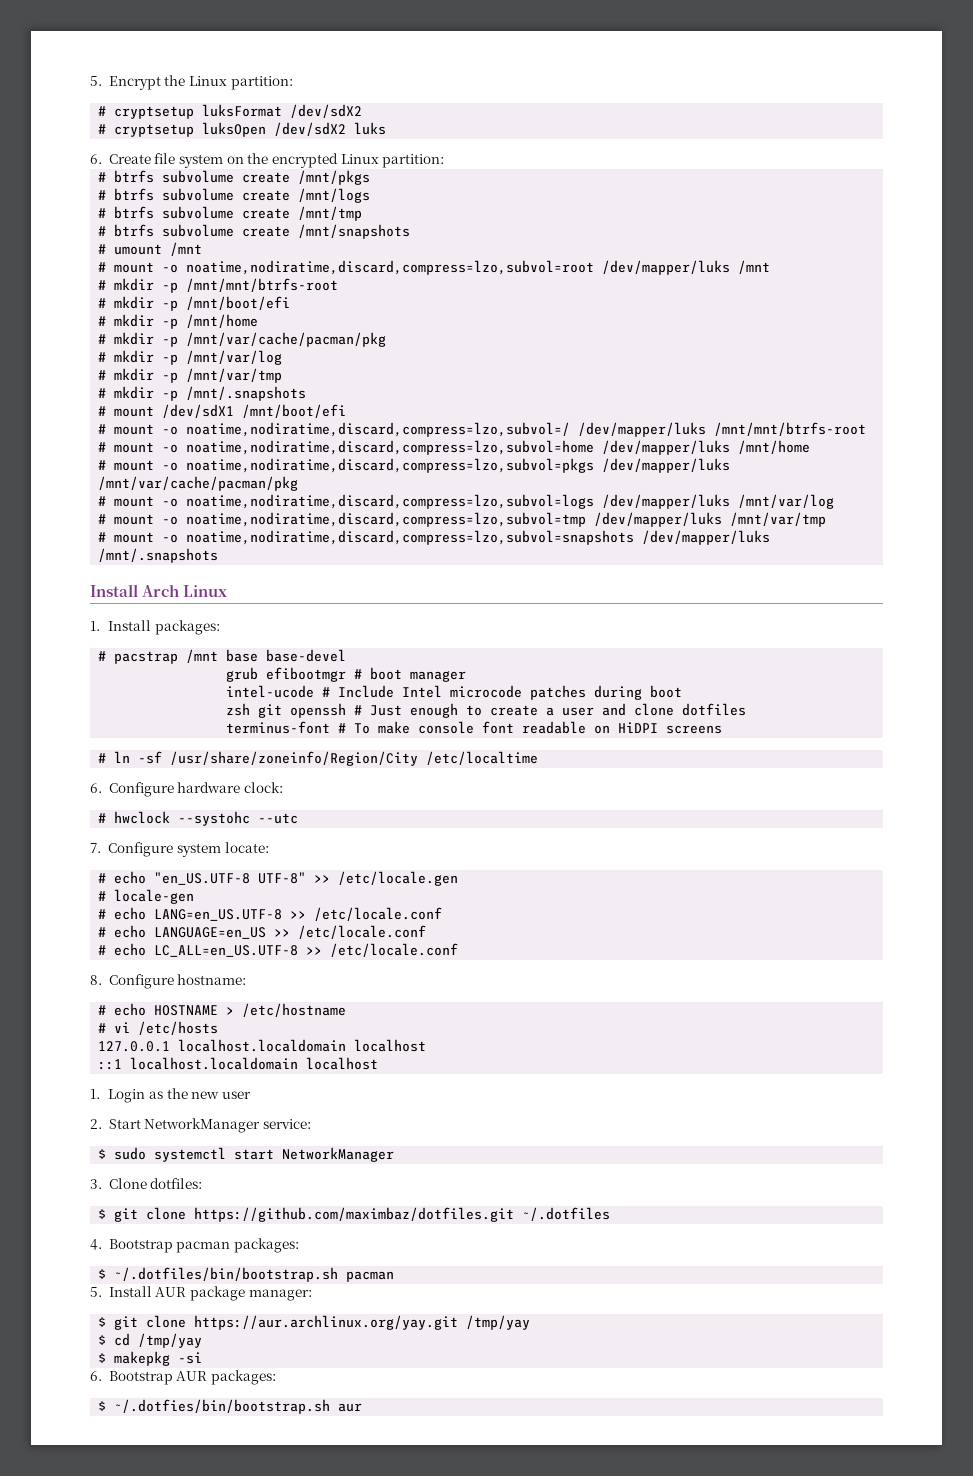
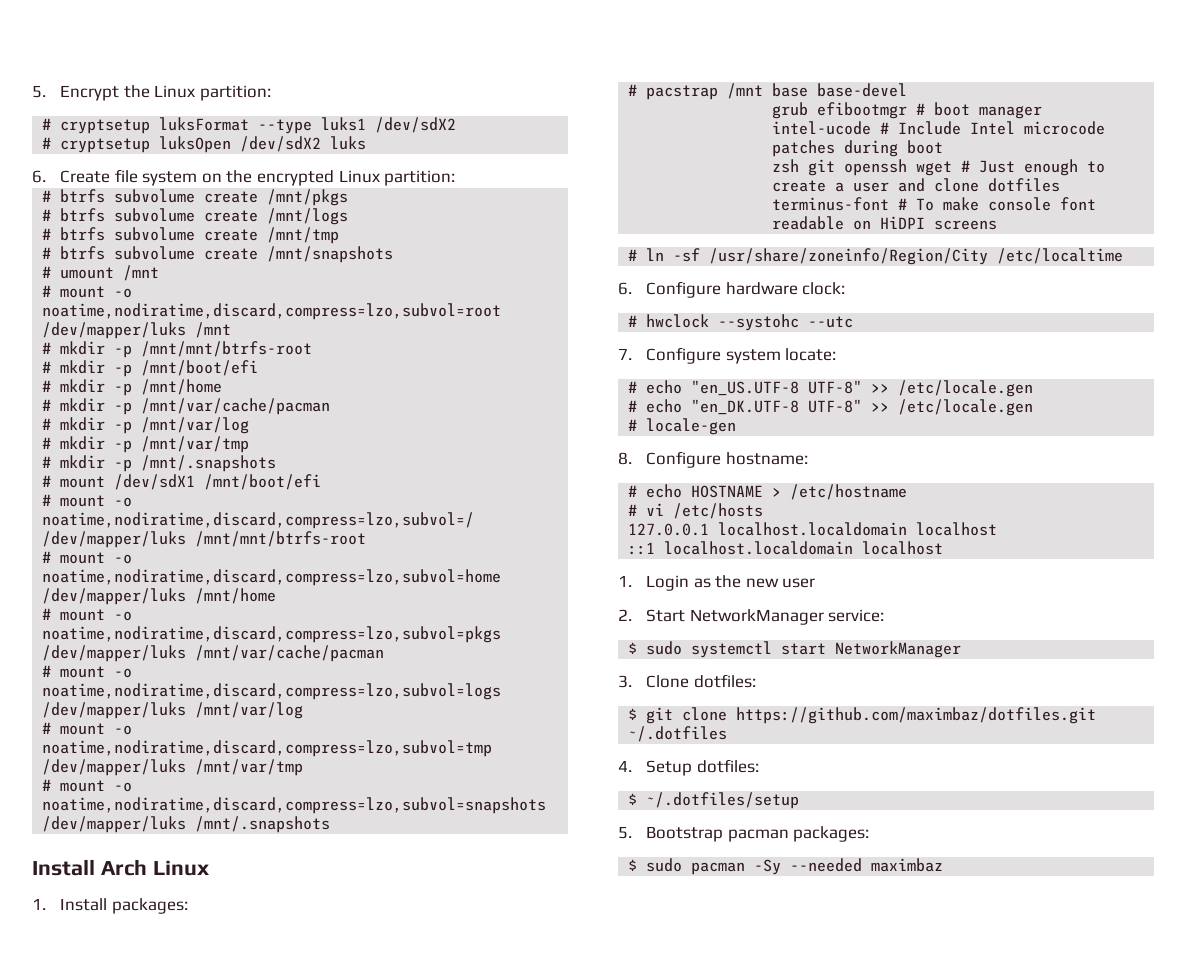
- # cryptsetup luksFormat /dev/sdX2
+ # cryptsetup luksFormat --type luks1 /dev/sdX2
- # mkdir -p /mnt/var/cache/pacman/pkg
+ # mkdir -p /mnt/var/cache/pacman
- # mount -o noatime,nodiratime,discard,compress=lzo,subvol=pkgs /dev/mapper/luks /mnt/var/cache/pacman/pkg
+ # mount -o noatime,nodiratime,discard,compress=lzo,subvol=pkgs /dev/mapper/luks /mnt/var/cache/pacman
- zsh git openssh # Just enough to create a user and clone dotfiles
+ zsh git openssh wget # Just enough to create a user and clone dotfiles
+ # echo "en_DK.UTF-8 UTF-8" >> /etc/locale.gen
  # locale-gen
- # echo LANG=en_US.UTF-8 >> /etc/locale.conf
- # echo LANGUAGE=en_US >> /etc/locale.conf
- # echo LC_ALL=en_US.UTF-8 >> /etc/locale.conf
- 4. Bootstrap pacman packages:
+ 4. Setup dotfiles:
+ $ ~/.dotfiles/setup
+ 5. Bootstrap pacman packages:
- $ ~/.dotfiles/bin/bootstrap.sh pacman
- 5. Install AUR package manager:
- $ git clone https://aur.archlinux.org/yay.git /tmp/yay
- $ cd /tmp/yay
- $ makepkg -si
- 6. Bootstrap AUR packages:
- $ ~/.dotfies/bin/bootstrap.sh aur
+ $ sudo pacman -Sy --needed maximbaz

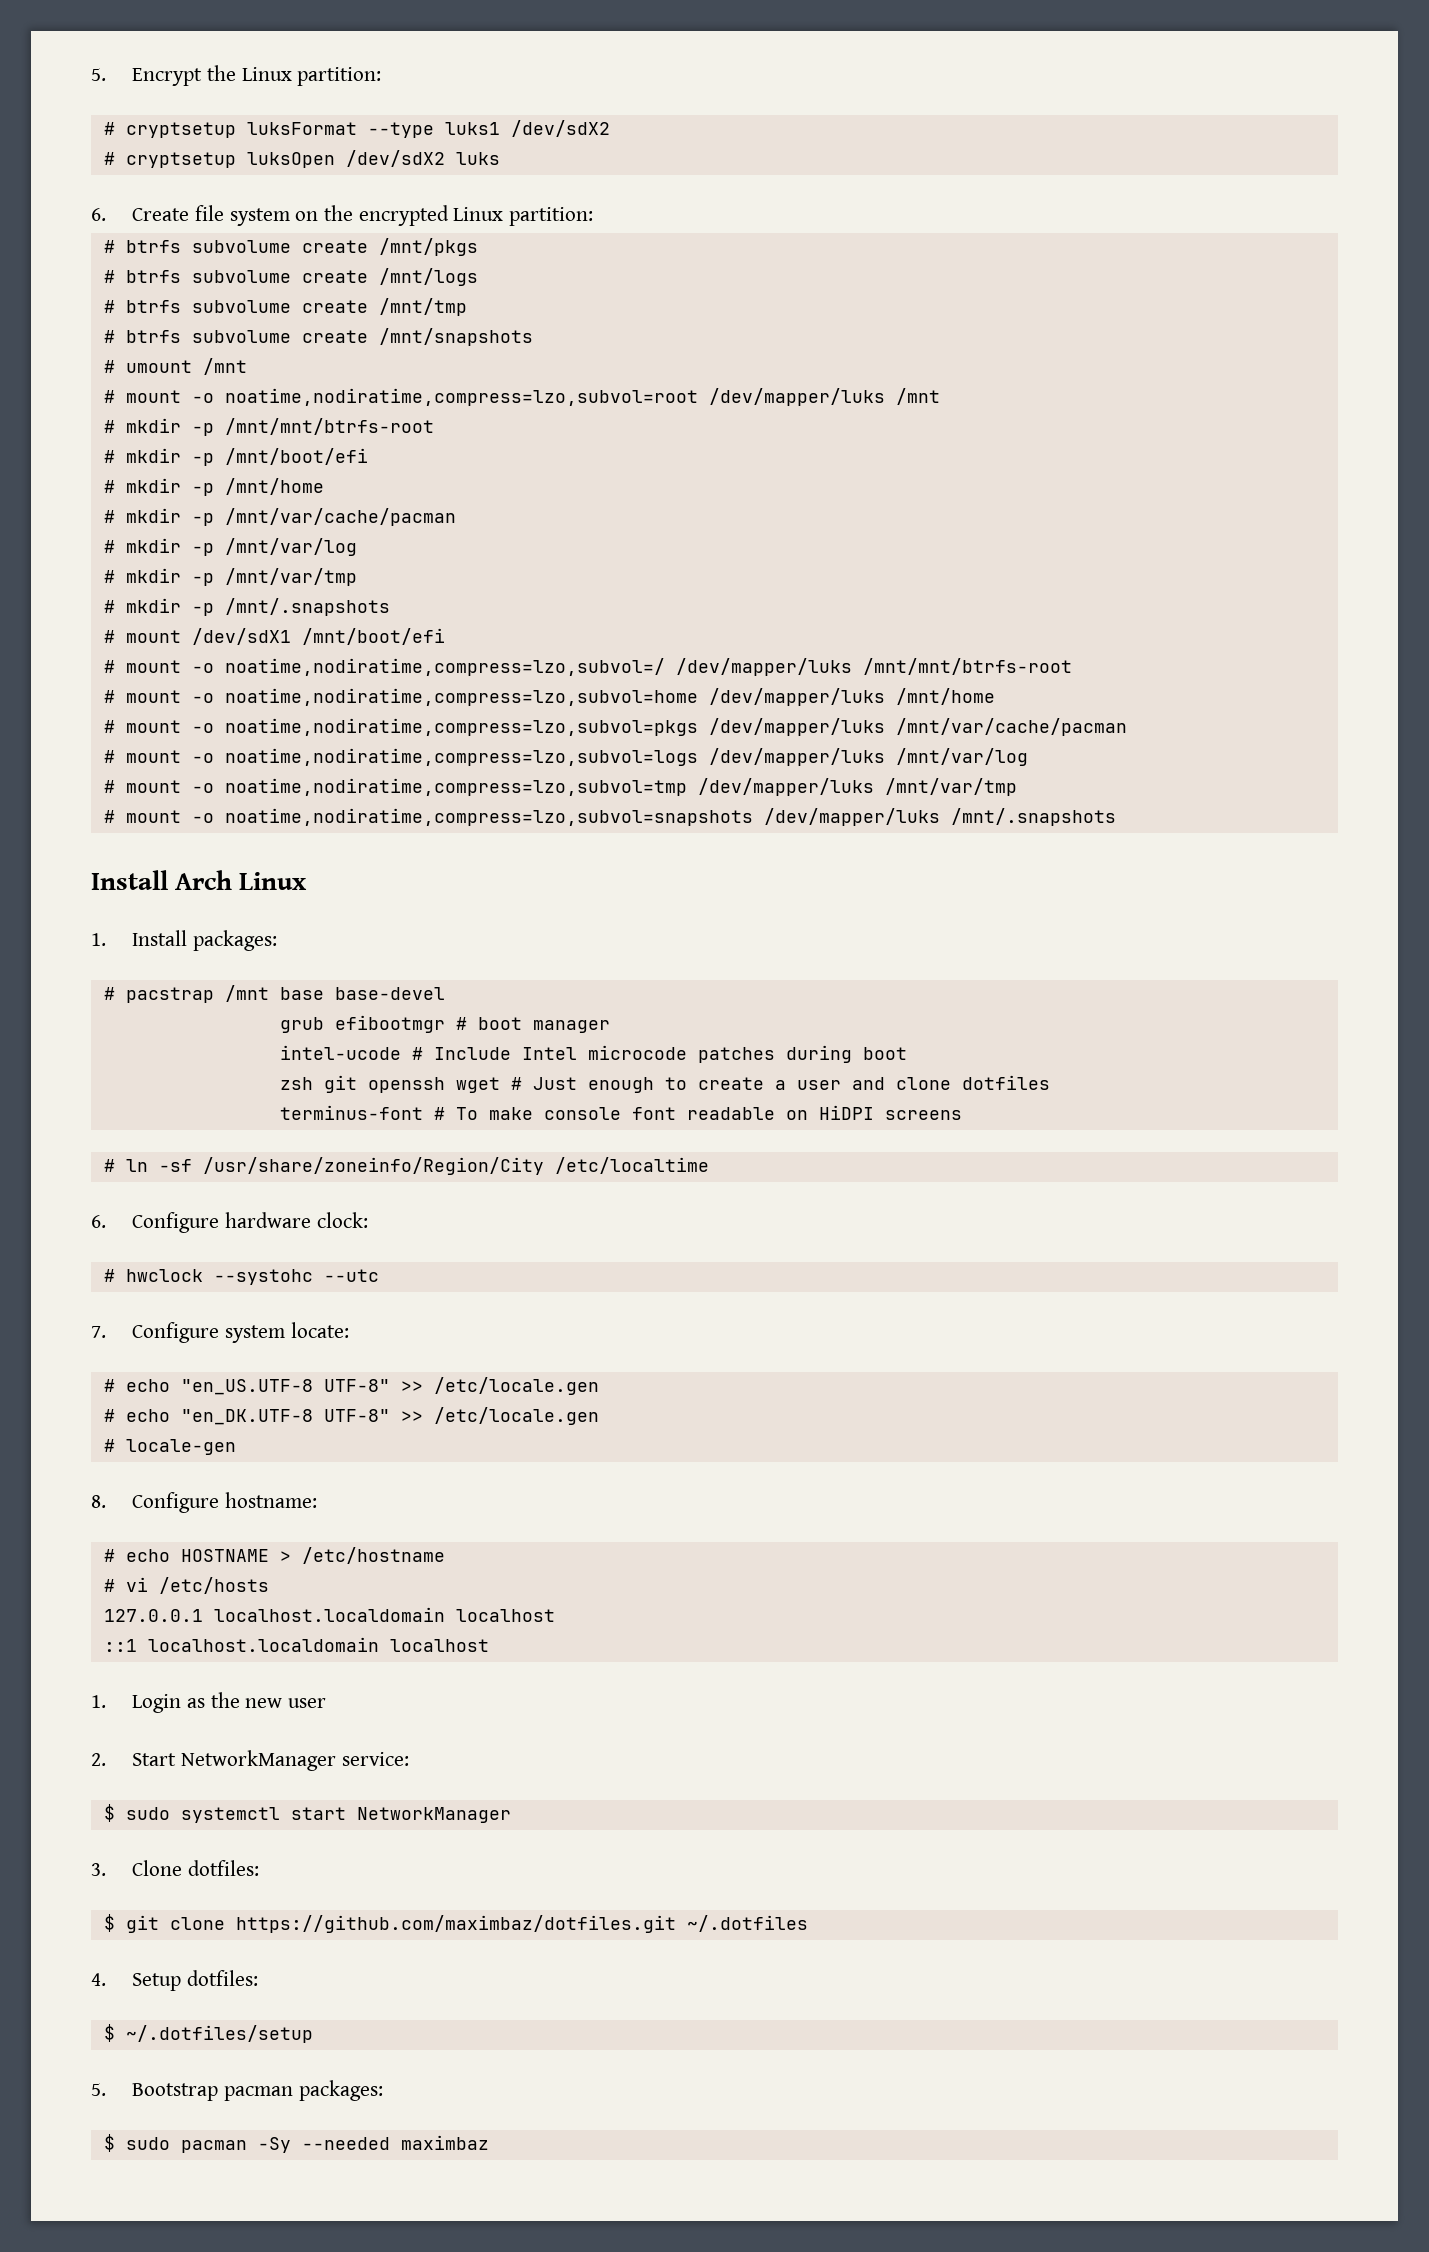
- # mount -o noatime,nodiratime,discard,compress=lzo,subvol=root /dev/mapper/luks /mnt
+ # mount -o noatime,nodiratime,compress=lzo,subvol=root /dev/mapper/luks /mnt
- # mount -o noatime,nodiratime,discard,compress=lzo,subvol=/ /dev/mapper/luks /mnt/mnt/btrfs-root
+ # mount -o noatime,nodiratime,compress=lzo,subvol=/ /dev/mapper/luks /mnt/mnt/btrfs-root
- # mount -o noatime,nodiratime,discard,compress=lzo,subvol=home /dev/mapper/luks /mnt/home
+ # mount -o noatime,nodiratime,compress=lzo,subvol=home /dev/mapper/luks /mnt/home
- # mount -o noatime,nodiratime,discard,compress=lzo,subvol=pkgs /dev/mapper/luks /mnt/var/cache/pacman
+ # mount -o noatime,nodiratime,compress=lzo,subvol=pkgs /dev/mapper/luks /mnt/var/cache/pacman
- # mount -o noatime,nodiratime,discard,compress=lzo,subvol=logs /dev/mapper/luks /mnt/var/log
+ # mount -o noatime,nodiratime,compress=lzo,subvol=logs /dev/mapper/luks /mnt/var/log
- # mount -o noatime,nodiratime,discard,compress=lzo,subvol=tmp /dev/mapper/luks /mnt/var/tmp
+ # mount -o noatime,nodiratime,compress=lzo,subvol=tmp /dev/mapper/luks /mnt/var/tmp
- # mount -o noatime,nodiratime,discard,compress=lzo,subvol=snapshots /dev/mapper/luks /mnt/.snapshots
+ # mount -o noatime,nodiratime,compress=lzo,subvol=snapshots /dev/mapper/luks /mnt/.snapshots

